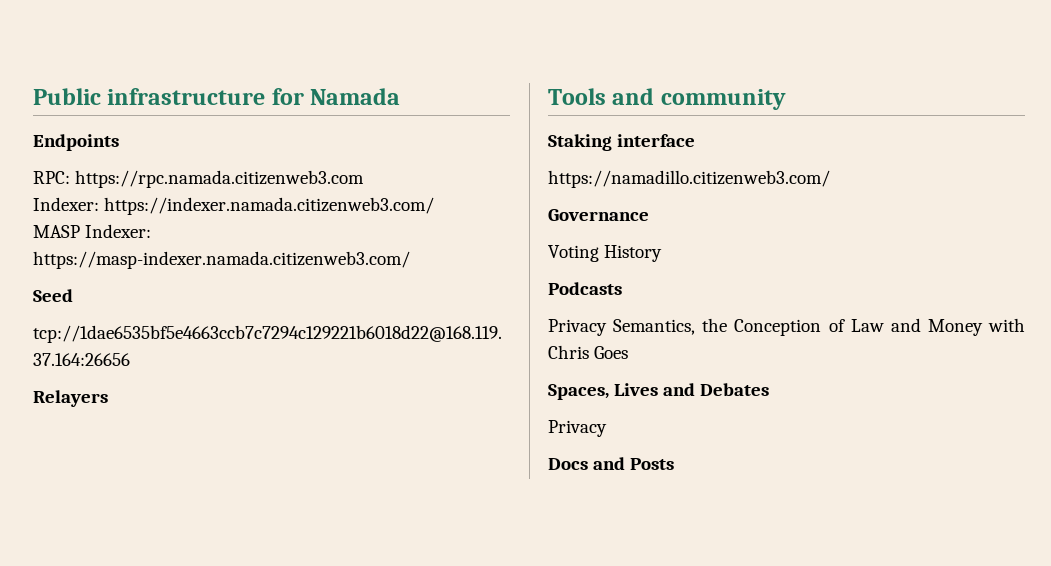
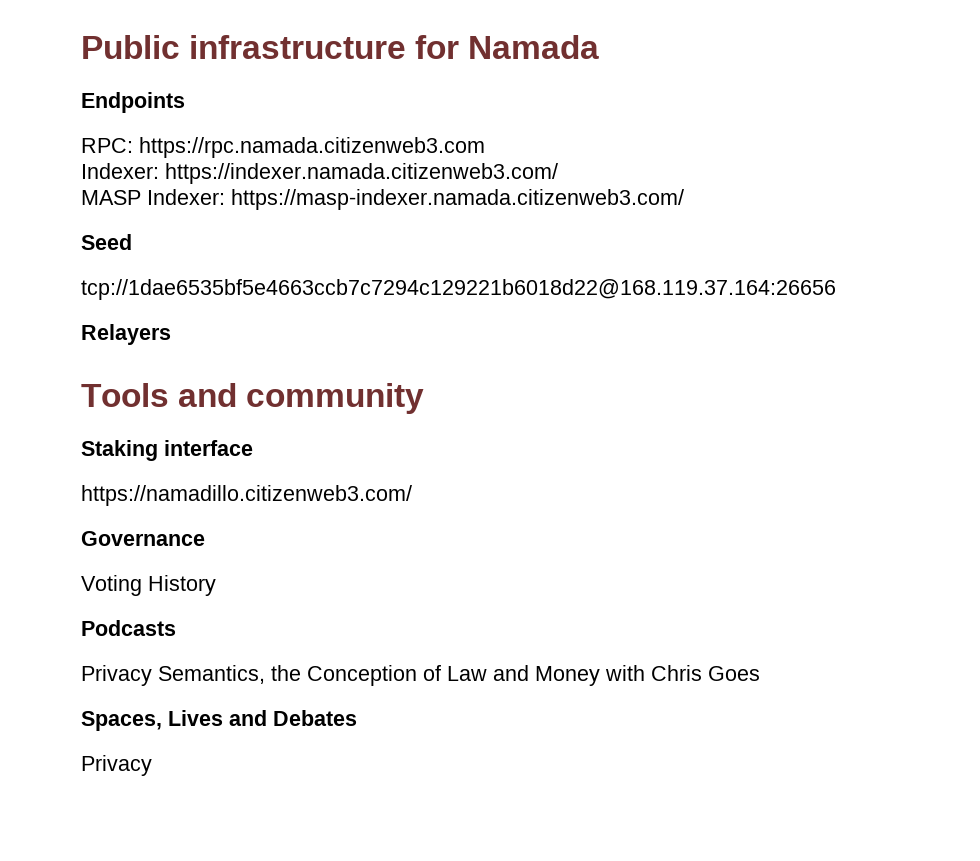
- Docs and Posts

